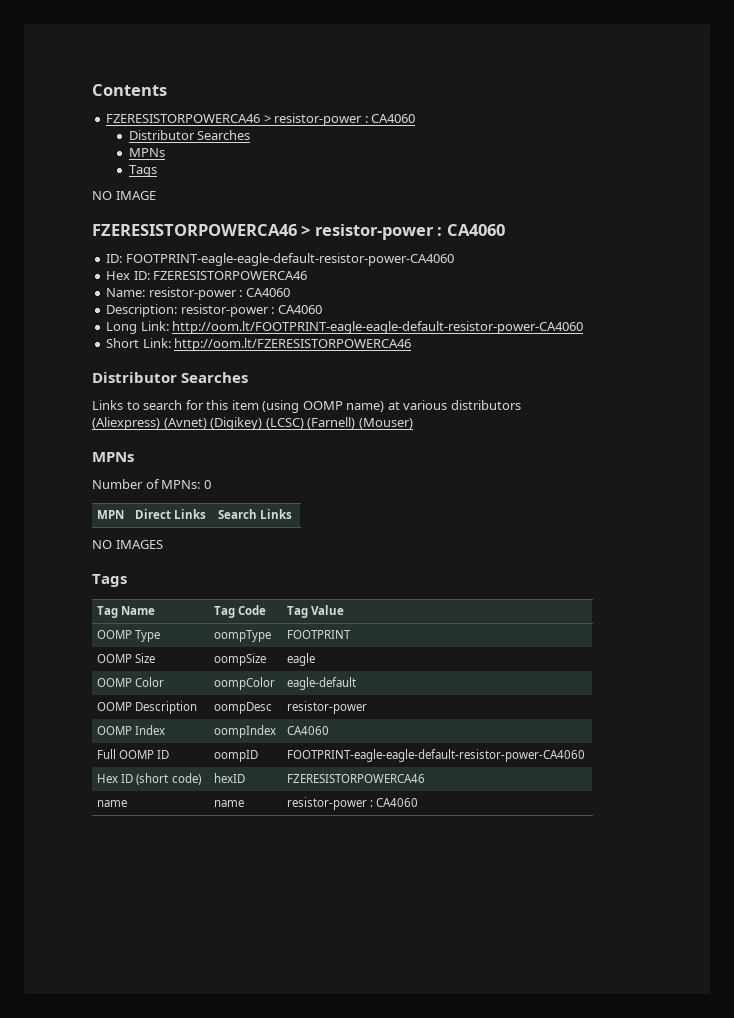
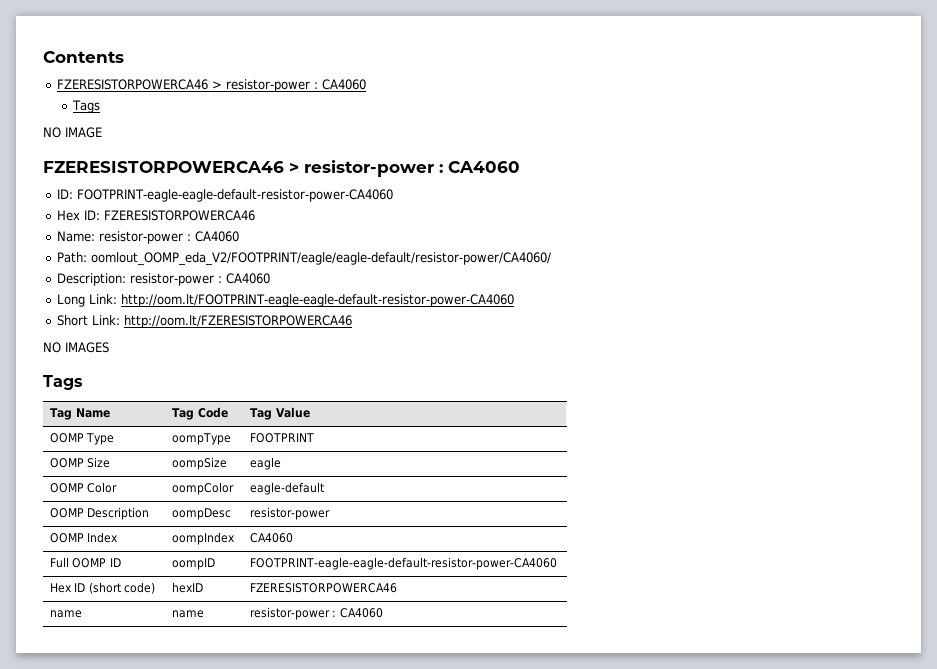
  Contents
  FZERESISTORPOWERCA46 > resistor-power : CA4060
- Distributor Searches
- MPNs
+ Path: oomlout_OOMP_eda_V2/FOOTPRINT/eagle/eagle-default/resistor-power/CA4060/
  Short Link: http://oom.lt/FZERESISTORPOWERCA46
- Distributor Searches
- Links to search for this item (using OOMP name) at various distributors
- (Aliexpress) (Avnet) (Digikey) (LCSC) (Farnell) (Mouser)
- MPNs
- Number of MPNs: 0
- MPN | Direct Links | Search Links

